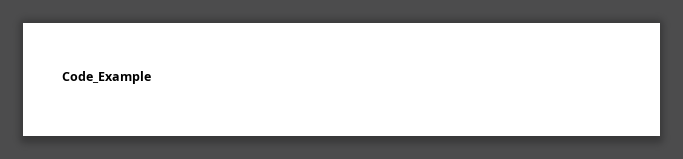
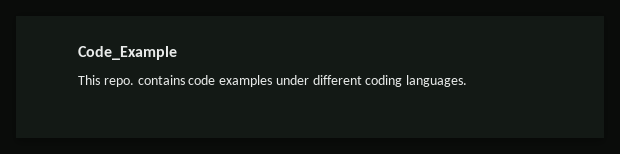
+ This repo. contains code examples under different coding languages.

